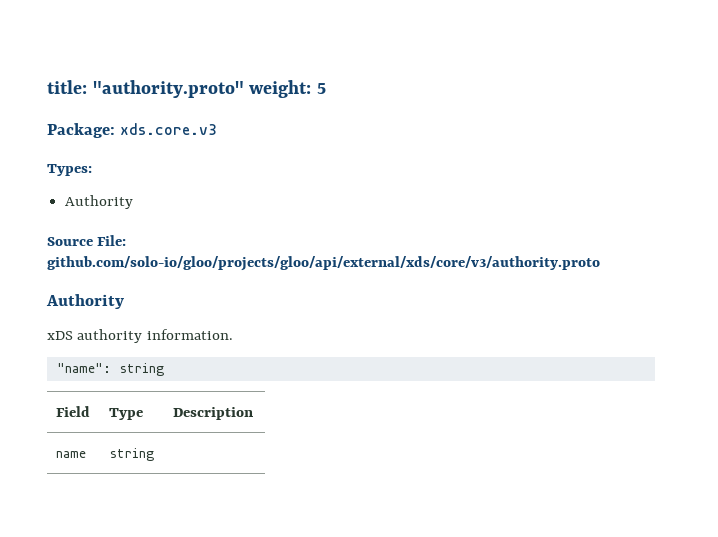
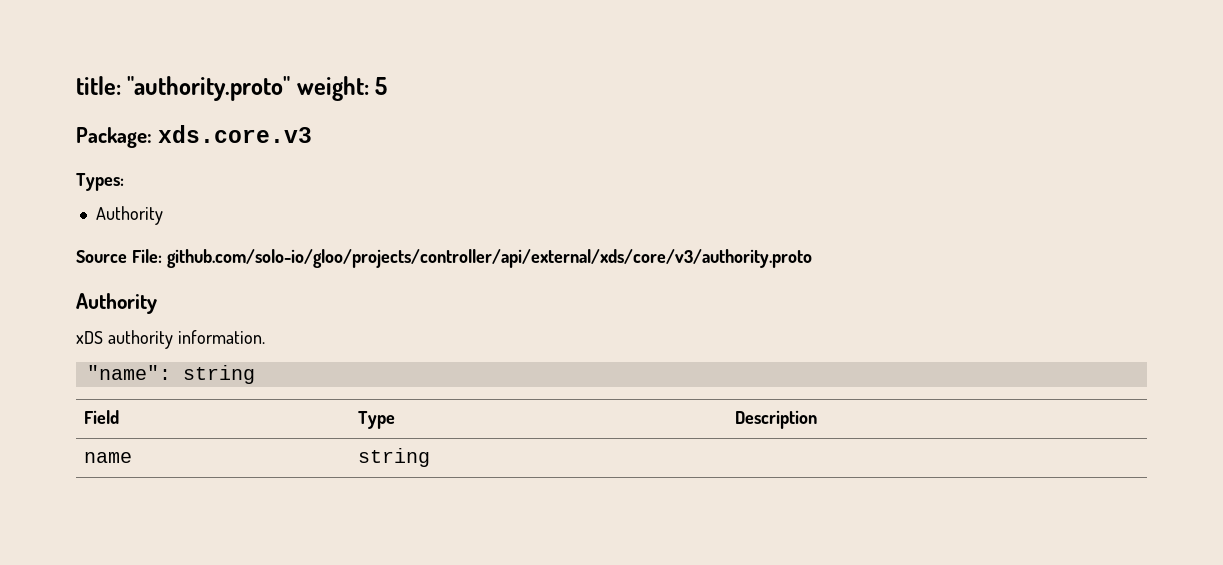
- Source File: github.com/solo-io/gloo/projects/gloo/api/external/xds/core/v3/authority.proto
+ Source File: github.com/solo-io/gloo/projects/controller/api/external/xds/core/v3/authority.proto

